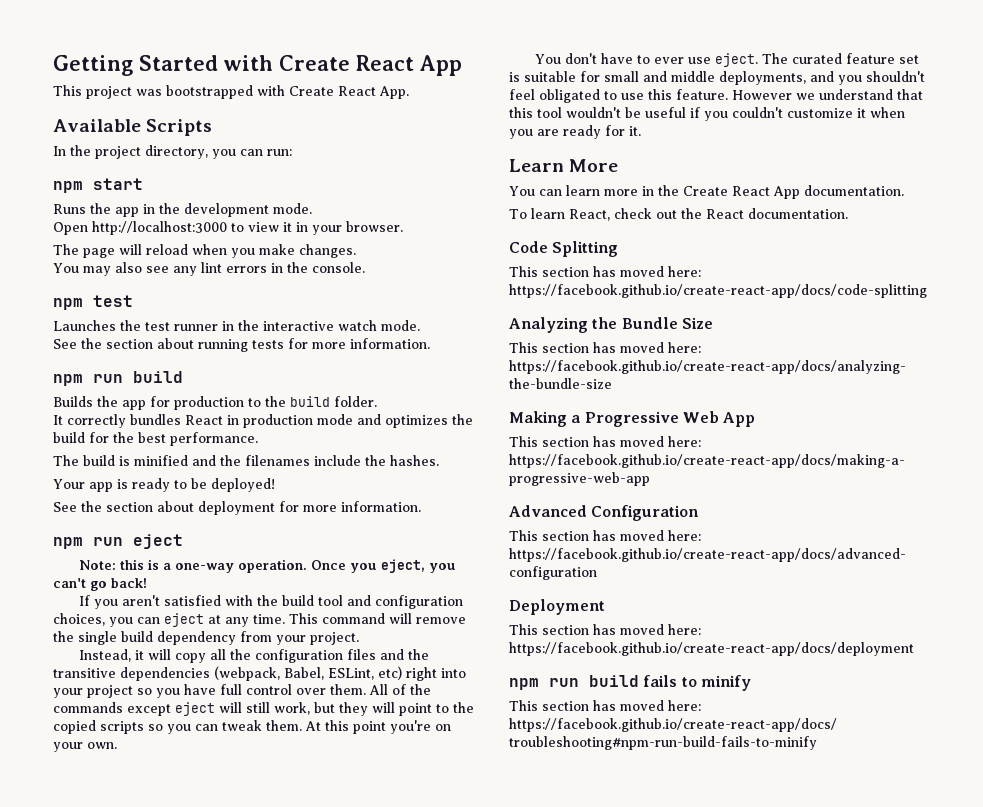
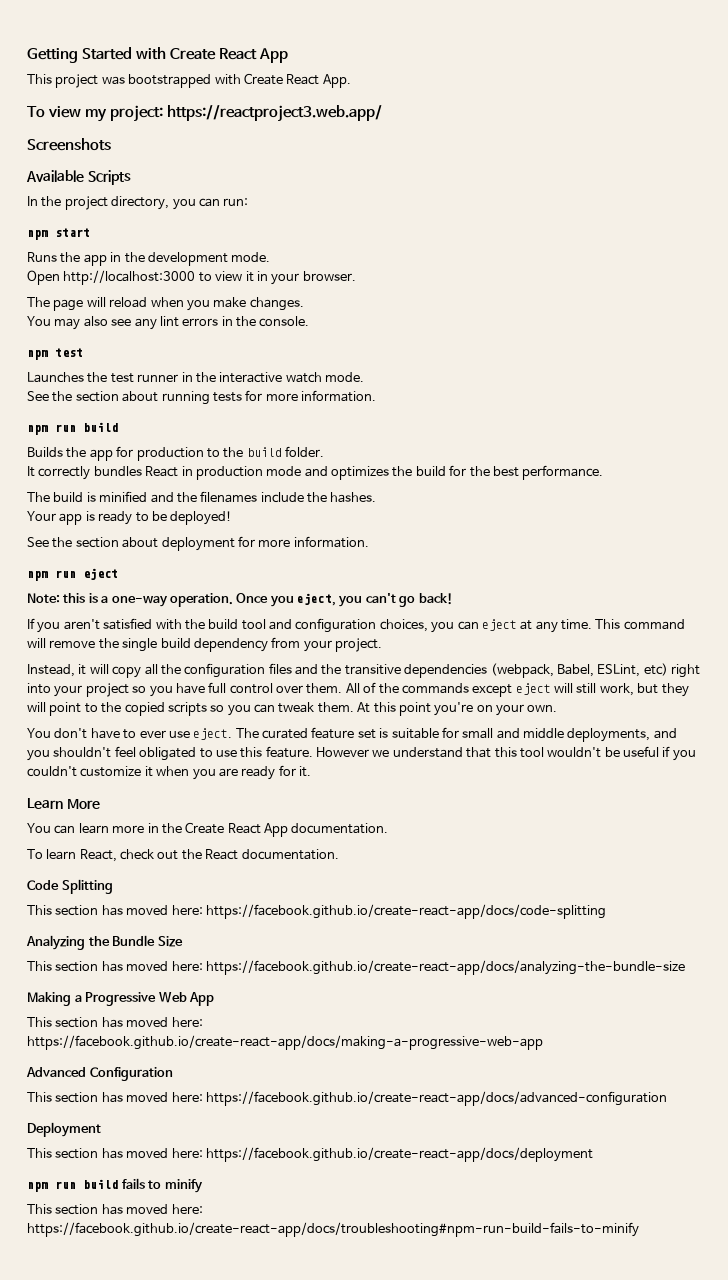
+ To view my project: https://reactproject3.web.app/
+ Screenshots

